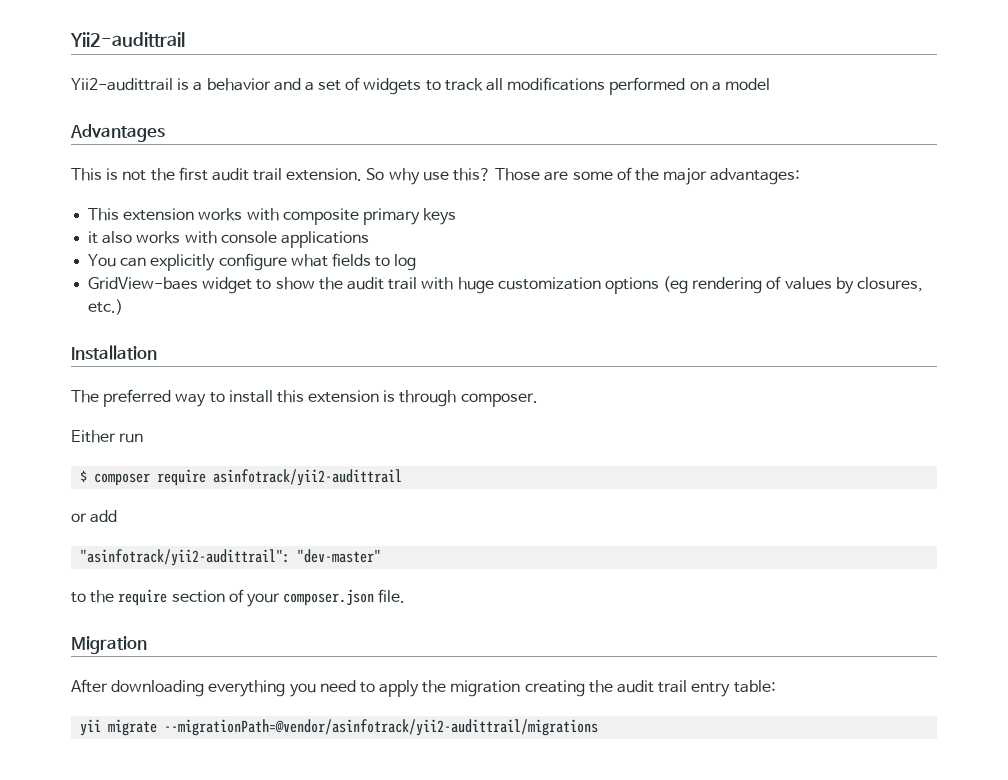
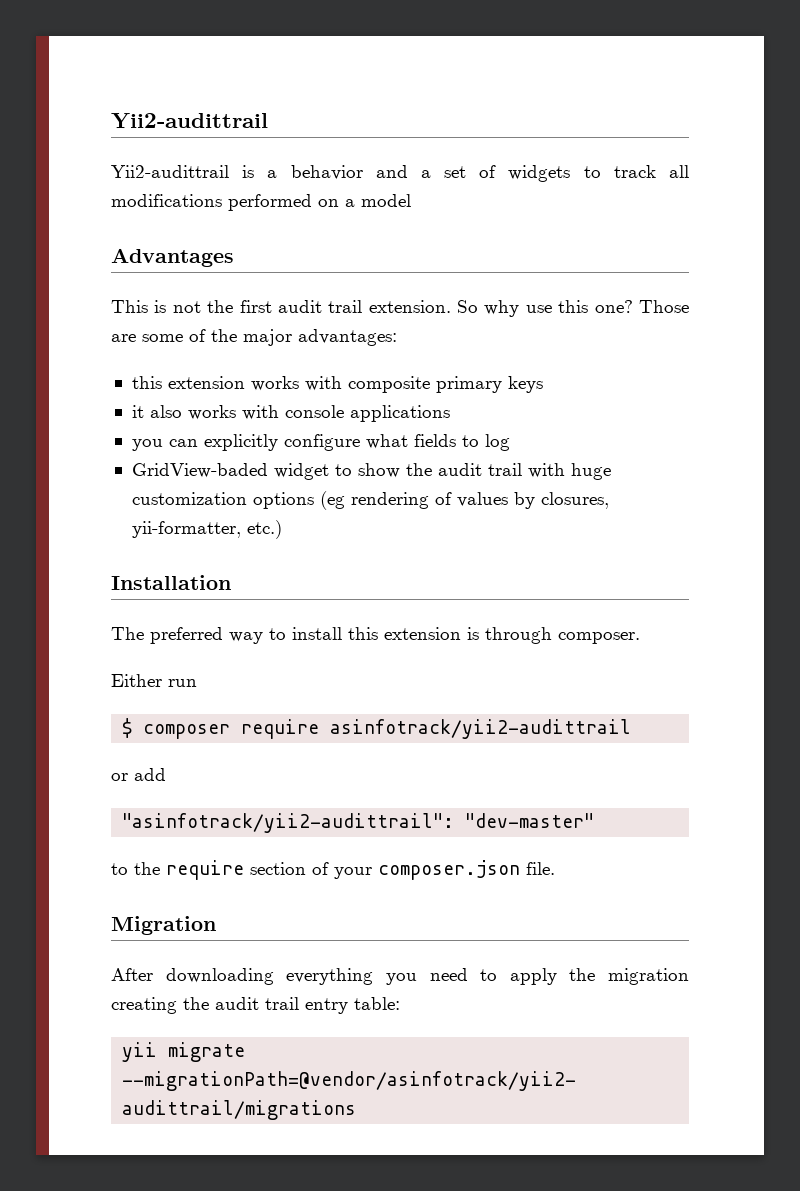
- So why use this?
+ So why use this one?
- This extension works with composite primary keys
+ this extension works with composite primary keys
- You can explicitly configure what fields to log
+ you can explicitly configure what fields to log
- GridView-baes widget to show the audit trail with huge customization options (eg rendering of values by closures, etc.)
+ GridView-baded widget to show the audit trail with huge customization options (eg rendering of values by closures, yii-formatter, etc.)

